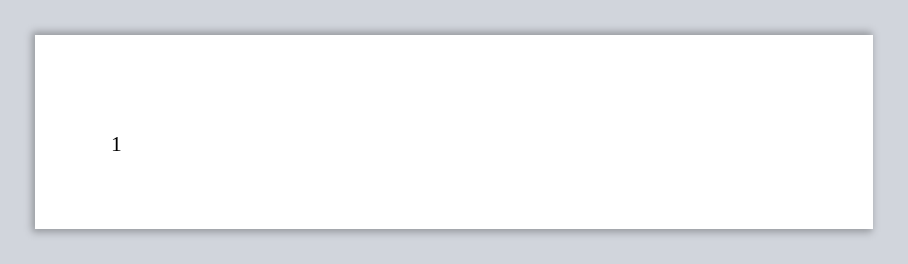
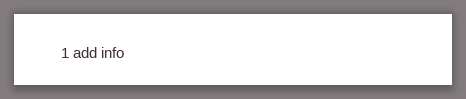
- 1
+ 1 add info

